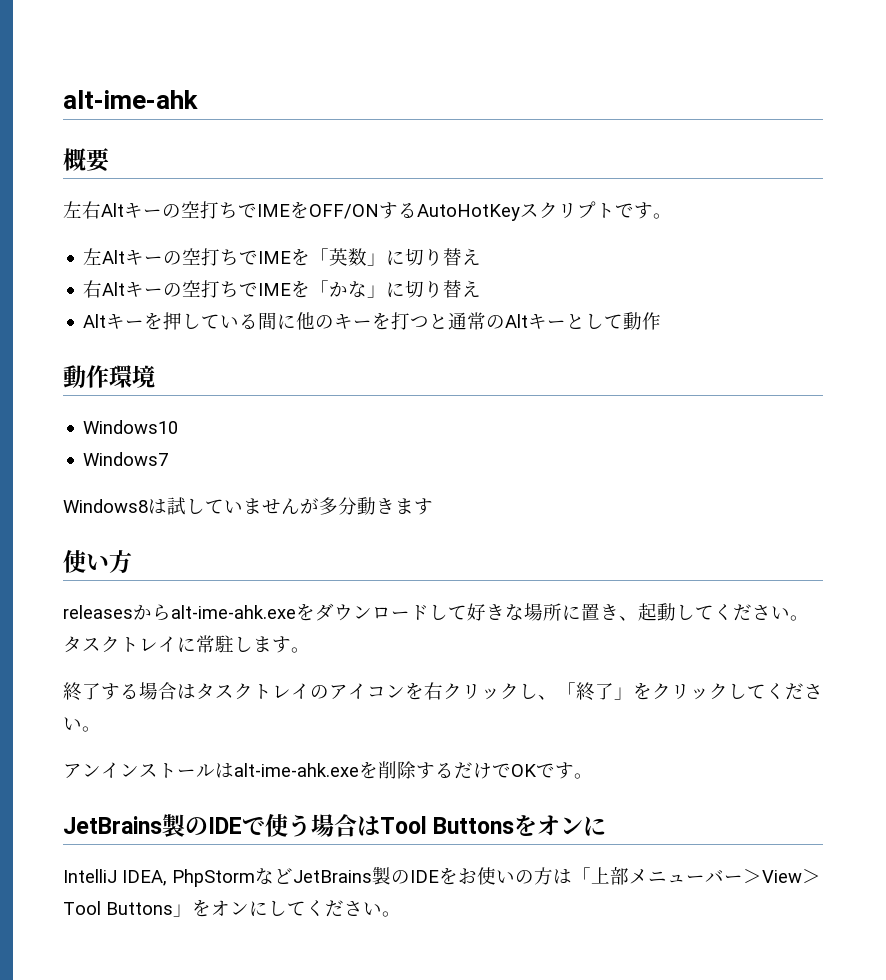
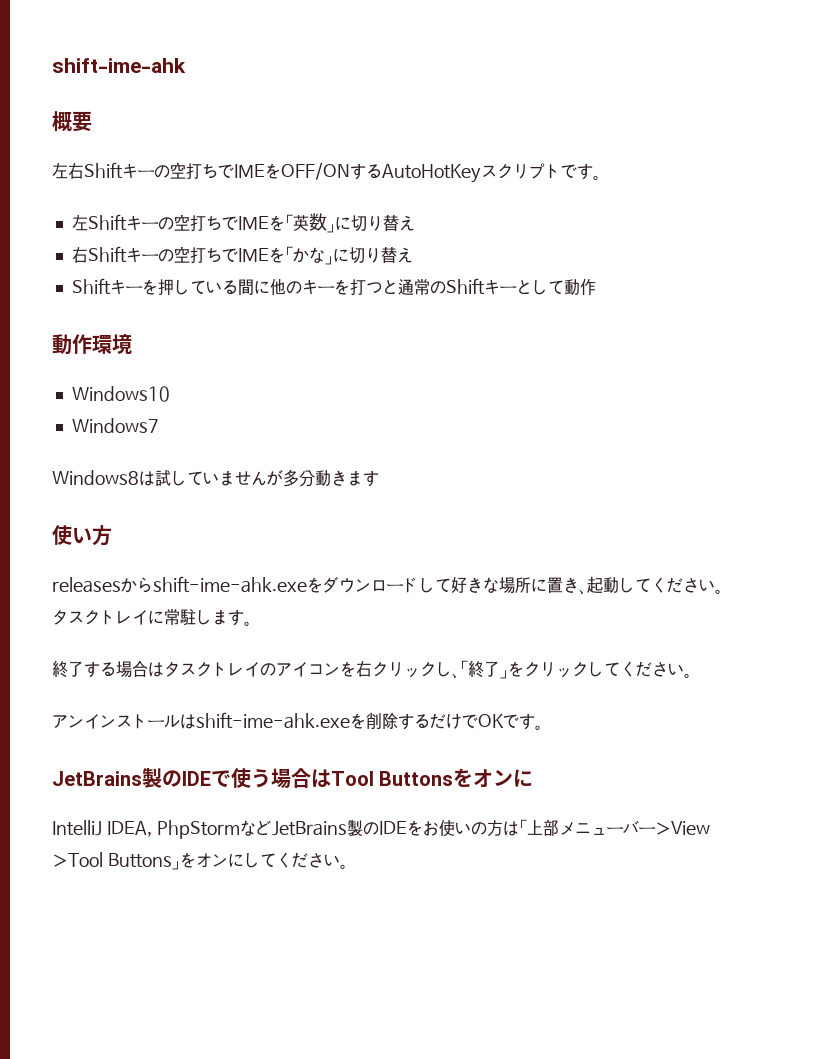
- alt-ime-ahk
+ shift-ime-ahk
- 左右Altキーの空打ちでIMEをOFF/ONするAutoHotKeyスクリプトです。
+ 左右Shiftキーの空打ちでIMEをOFF/ONするAutoHotKeyスクリプトです。
- 左Altキーの空打ちでIMEを「英数」に切り替え
+ 左Shiftキーの空打ちでIMEを「英数」に切り替え
- 右Altキーの空打ちでIMEを「かな」に切り替え
+ 右Shiftキーの空打ちでIMEを「かな」に切り替え
- Altキーを押している間に他のキーを打つと通常のAltキーとして動作
+ Shiftキーを押している間に他のキーを打つと通常のShiftキーとして動作
- releasesからalt-ime-ahk.exeをダウンロードして好きな場所に置き、起動してください。
+ releasesからshift-ime-ahk.exeをダウンロードして好きな場所に置き、起動してください。
- アンインストールはalt-ime-ahk.exeを削除するだけでOKです。
+ アンインストールはshift-ime-ahk.exeを削除するだけでOKです。

